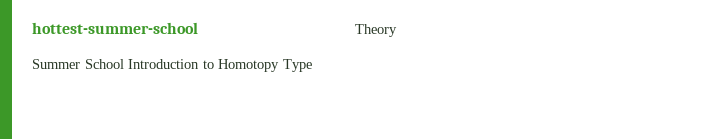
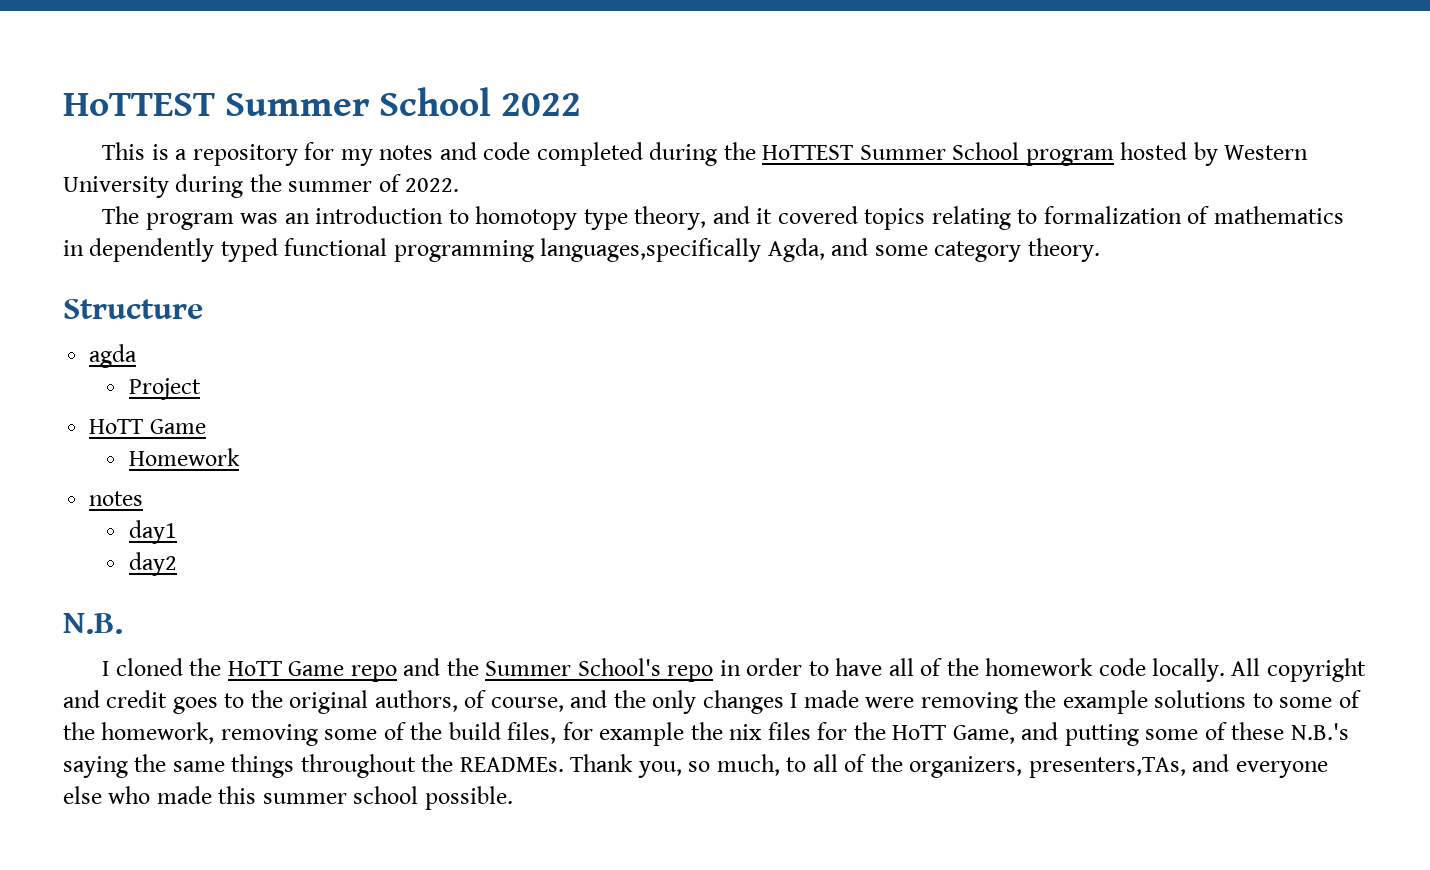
- hottest-summer-school
- Summer School Introduction to Homotopy Type Theory
+ HoTTEST Summer School 2022
+ This is a repository for my notes and code completed during the HoTTEST Summer School program hosted by Western University during the summer of 2022.
+ The program was an introduction to homotopy type theory, and it covered topics relating to formalization of mathematics in dependently typed functional programming languages,specifically Agda, and some category theory.
+ Structure
+ agda
+ Project
+ HoTT Game
+ Homework
+ notes
+ day1
+ day2
+ N.B.
+ I cloned the HoTT Game repo and the Summer School's repo in order to have all of the homework code locally. All copyright and credit goes to the original authors, of course, and the only changes I made were removing the example solutions to some of the homework, removing some of the build files, for example the nix files for the HoTT Game, and putting some of these N.B.'s saying the same things throughout the READMEs. Thank you, so much, to all of the organizers, presenters,TAs, and everyone else who made this summer school possible.

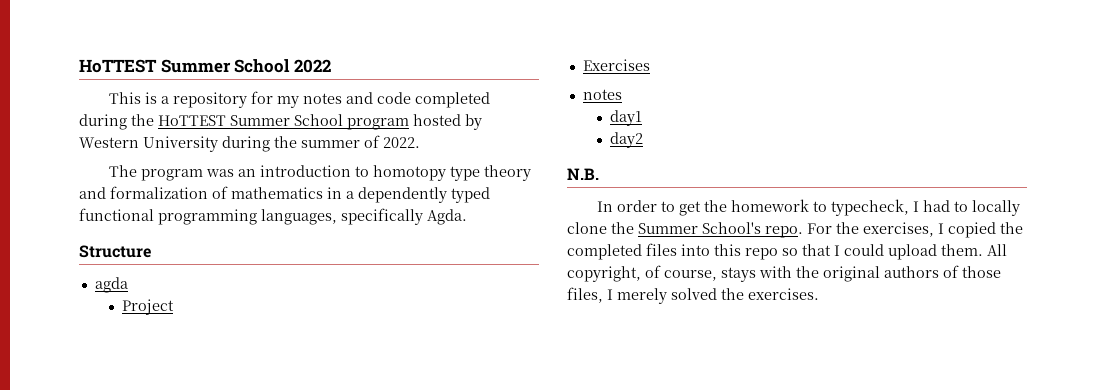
- The program was an introduction to homotopy type theory, and it covered topics relating to formalization of mathematics in dependently typed functional programming languages,specifically Agda, and some category theory.
+ The program was an introduction to homotopy type theory and formalization of mathematics in a dependently typed functional programming languages, specifically Agda.
  Project
- HoTT Game
- Homework
+ Exercises
- I cloned the HoTT Game repo and the Summer School's repo in order to have all of the homework code locally. All copyright and credit goes to the original authors, of course, and the only changes I made were removing the example solutions to some of the homework, removing some of the build files, for example the nix files for the HoTT Game, and putting some of these N.B.'s saying the same things throughout the READMEs. Thank you, so much, to all of the organizers, presenters,TAs, and everyone else who made this summer school possible.
+ In order to get the homework to typecheck, I had to locally clone the Summer School's repo. For the exercises, I copied the completed files into this repo so that I could upload them. All copyright, of course, stays with the original authors of those files, I merely solved the exercises.

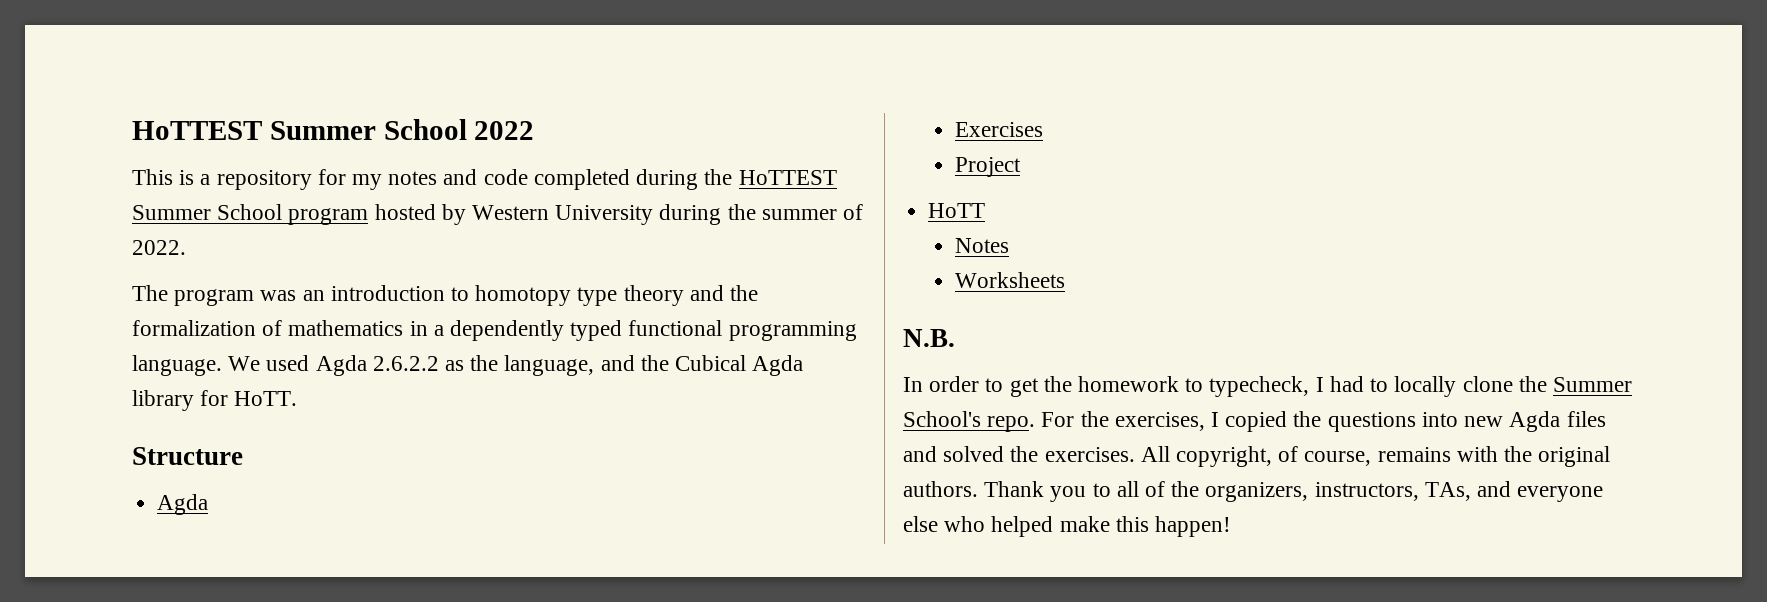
- The program was an introduction to homotopy type theory and formalization of mathematics in a dependently typed functional programming languages, specifically Agda.
+ The program was an introduction to homotopy type theory and the formalization of mathematics in a dependently typed functional programming language. We used Agda 2.6.2.2 as the language, and the Cubical Agda library for HoTT.
  Structure
- agda
+ Agda
+ Exercises
- Exercises
- notes
- day1
- day2
+ HoTT
+ Notes
+ Worksheets
- For the exercises, I copied the completed files into this repo so that I could upload them.
+ For the exercises, I copied the questions into new Agda files and solved the exercises.
- All copyright, of course, stays with the original authors of those files, I merely solved the exercises.
+ All copyright, of course, remains with the original authors. Thank you to all of the organizers, instructors, TAs, and everyone else who helped make this happen!

